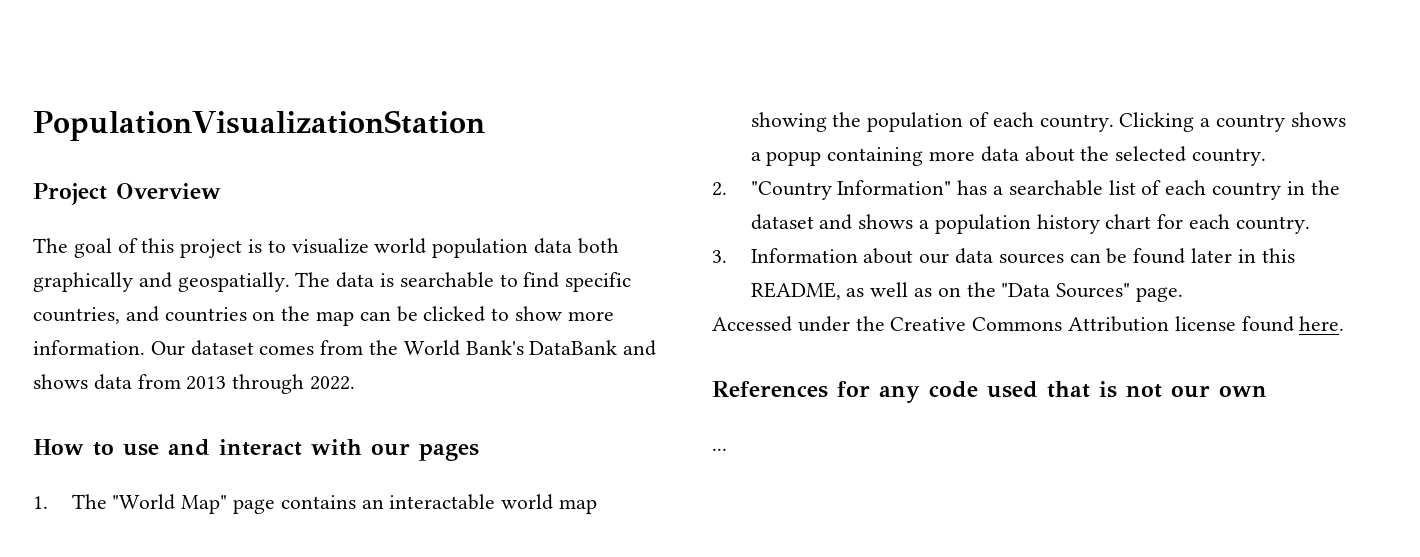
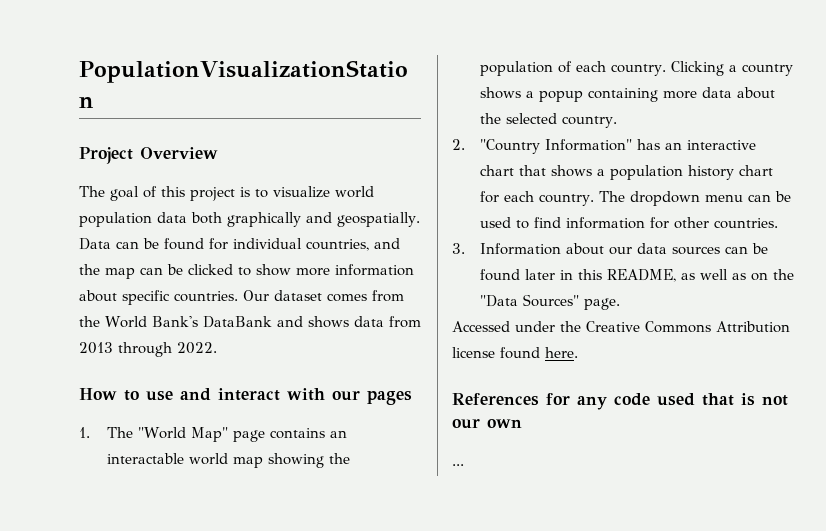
- The data is searchable to find specific countries, and countries on the map can be clicked to show more information.
+ Data can be found for individual countries, and the map can be clicked to show more information about specific countries.
- 2. "Country Information" has a searchable list of each country in the dataset and shows a population history chart for each country.
+ 2. "Country Information" has an interactive chart that shows a population history chart for each country. The dropdown menu can be used to find information for other countries.

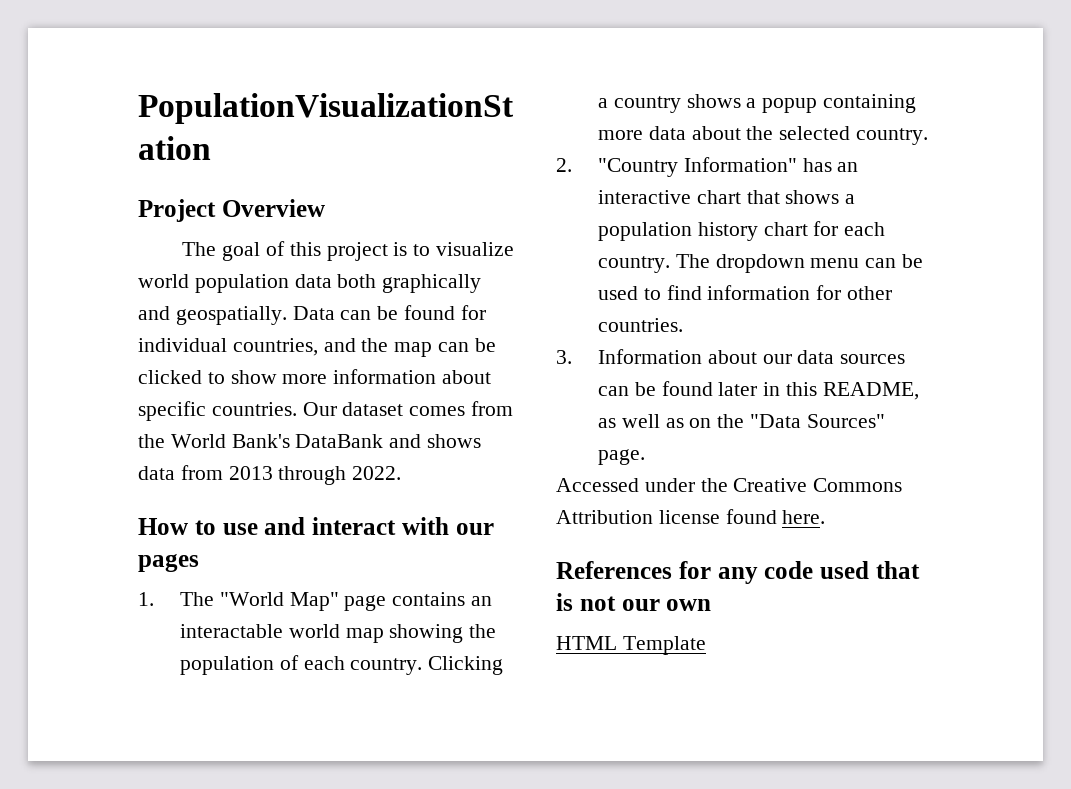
- ...
+ HTML Template

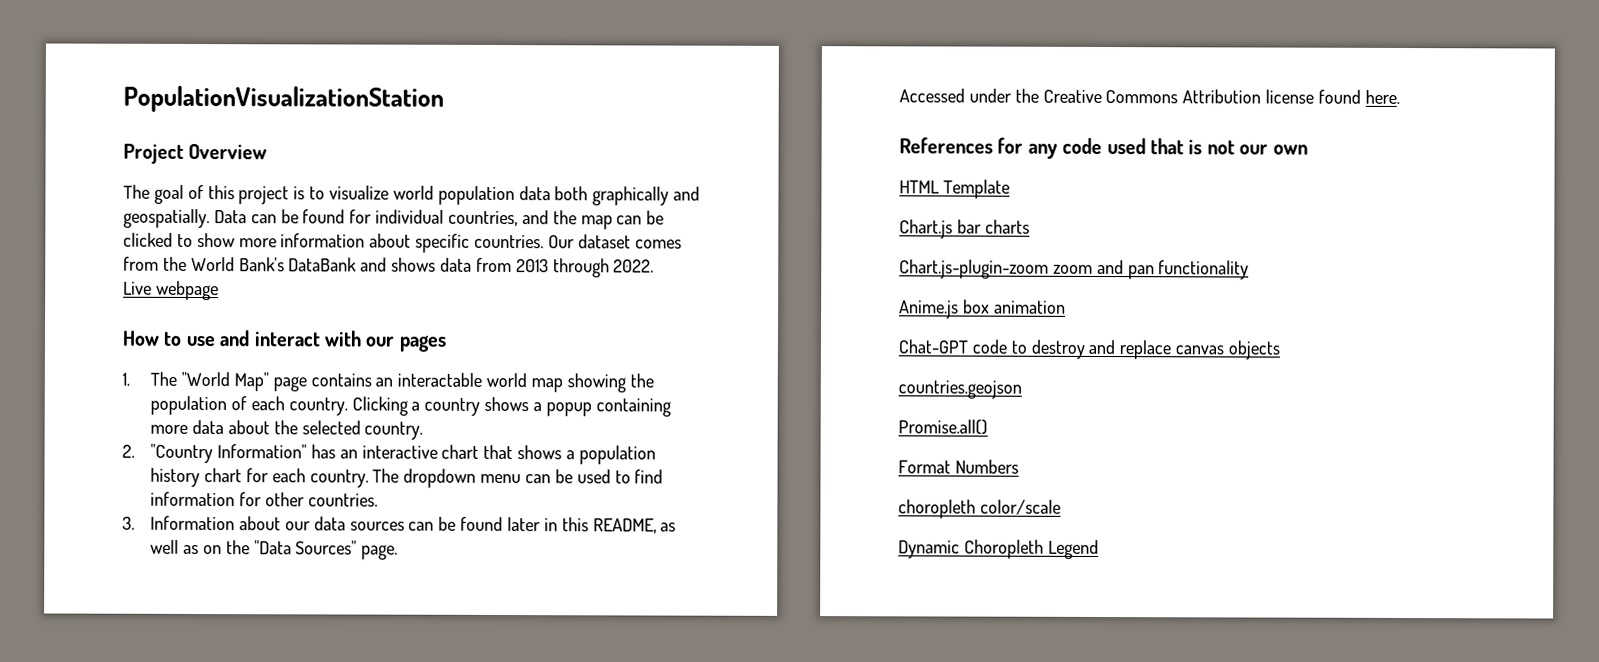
+ Live webpage
+ Chart.js bar charts
+ Chart.js-plugin-zoom zoom and pan functionality
+ Anime.js box animation
+ Chat-GPT code to destroy and replace canvas objects
+ countries.geojson
+ Promise.all()
+ Format Numbers
+ choropleth color/scale
+ Dynamic Choropleth Legend

